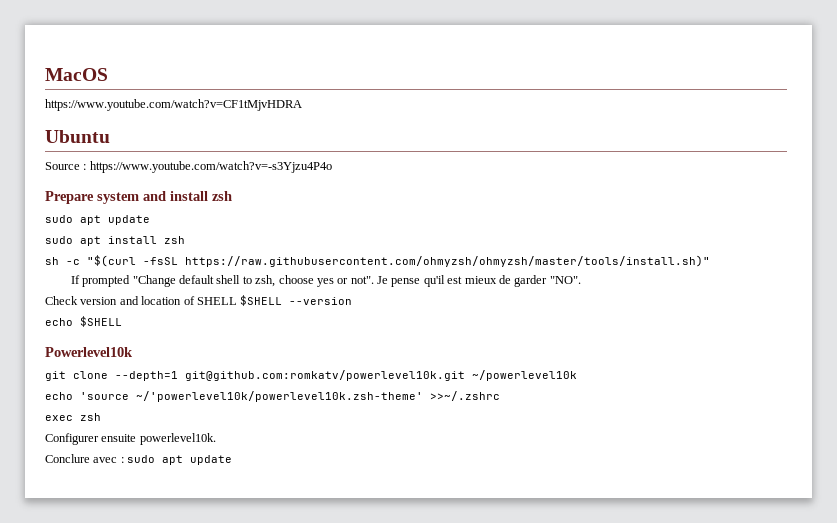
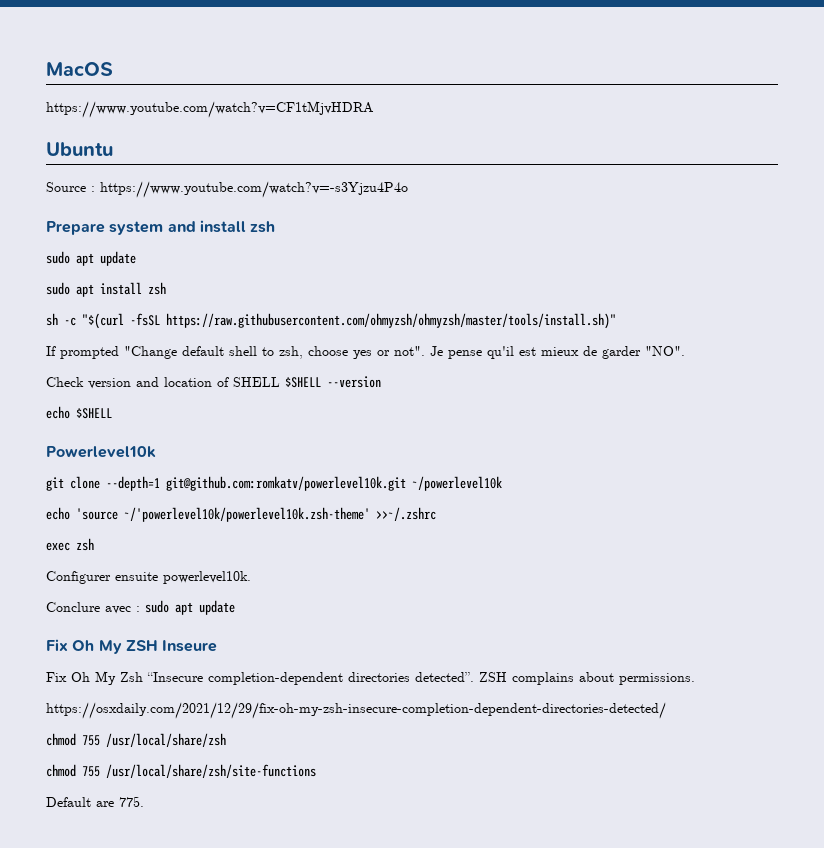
+ Fix Oh My ZSH Inseure
+ Fix Oh My Zsh “Insecure completion-dependent directories detected”. ZSH complains about permissions.
+ https://osxdaily.com/2021/12/29/fix-oh-my-zsh-insecure-completion-dependent-directories-detected/
+ chmod 755 /usr/local/share/zsh
+ chmod 755 /usr/local/share/zsh/site-functions
+ Default are 775.

